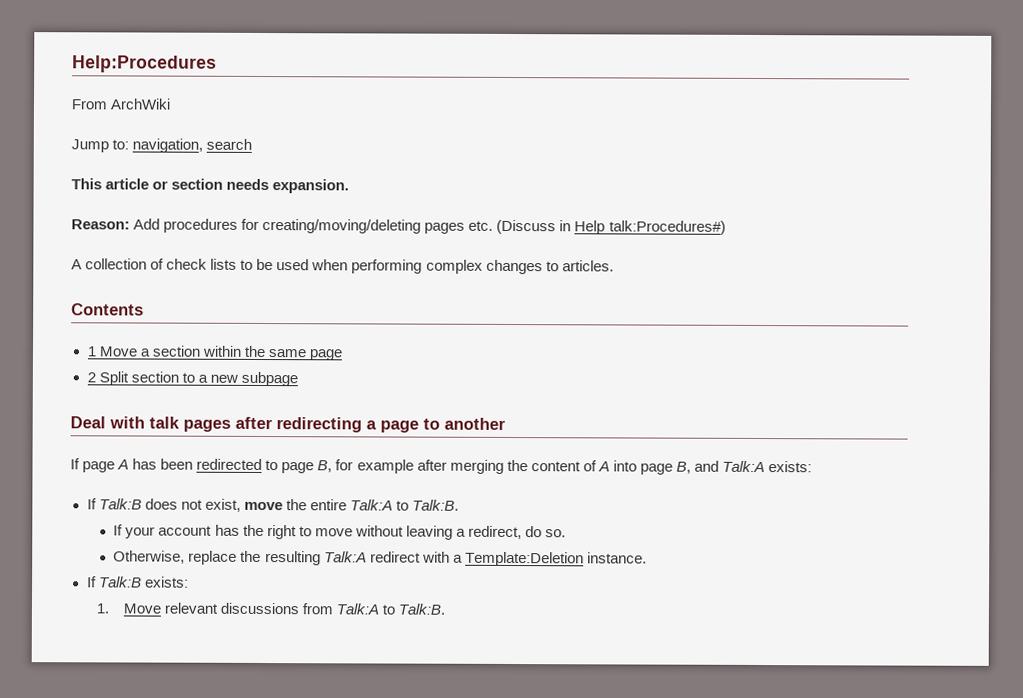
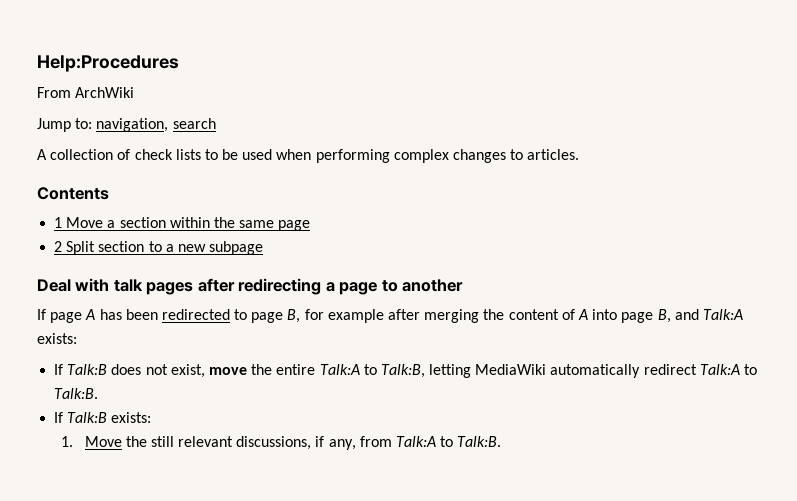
- This article or section needs expansion.
- Reason: Add procedures for creating/moving/deleting pages etc. (Discuss in Help talk:Procedures#)
- If Talk:B does not exist, move the entire Talk:A to Talk:B.
- If your account has the right to move without leaving a redirect, do so.
- Otherwise, replace the resulting Talk:A redirect with a Template:Deletion instance.
+ If Talk:B does not exist, move the entire Talk:A to Talk:B, letting MediaWiki automatically redirect Talk:A to Talk:B.
- 1. Move relevant discussions from Talk:A to Talk:B.
+ 1. Move the still relevant discussions, if any, from Talk:A to Talk:B.

